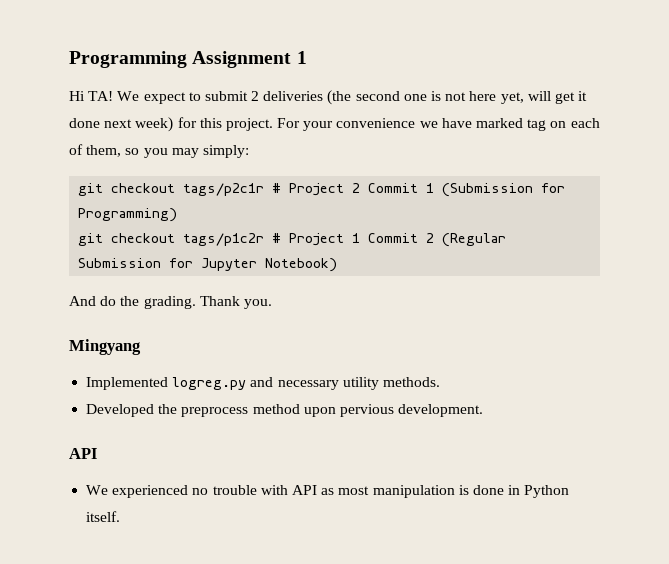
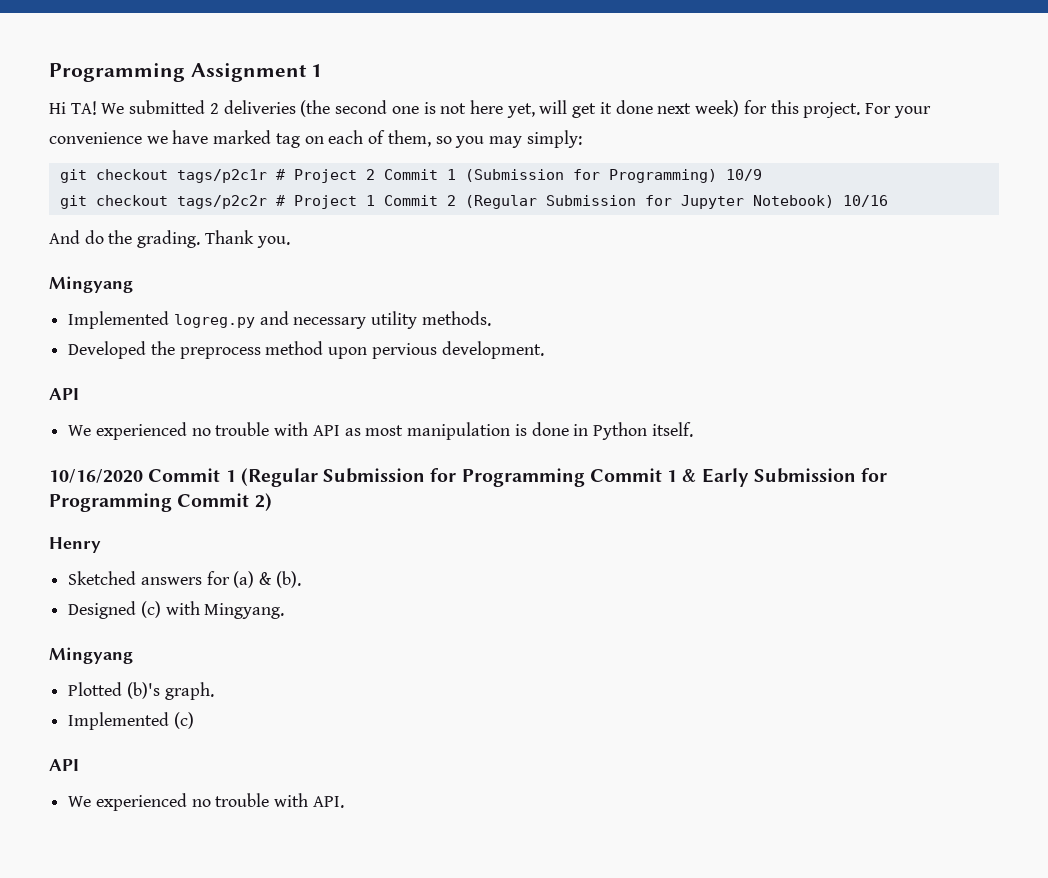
- We expect to submit 2 deliveries (the second one is not here yet, will get it done next week) for this project.
+ We submitted 2 deliveries (the second one is not here yet, will get it done next week) for this project.
- git checkout tags/p2c1r # Project 2 Commit 1 (Submission for Programming)
- git checkout tags/p1c2r # Project 1 Commit 2 (Regular Submission for Jupyter Notebook)
+ git checkout tags/p2c1r # Project 2 Commit 1 (Submission for Programming) 10/9
+ git checkout tags/p2c2r # Project 1 Commit 2 (Regular Submission for Jupyter Notebook) 10/16
+ 10/16/2020 Commit 1 (Regular Submission for Programming Commit 1 & Early Submission for Programming Commit 2)
+ Henry
+ Sketched answers for (a) & (b).
+ Designed (c) with Mingyang.
+ Mingyang
+ Plotted (b)'s graph.
+ Implemented (c)
+ API
+ We experienced no trouble with API.

